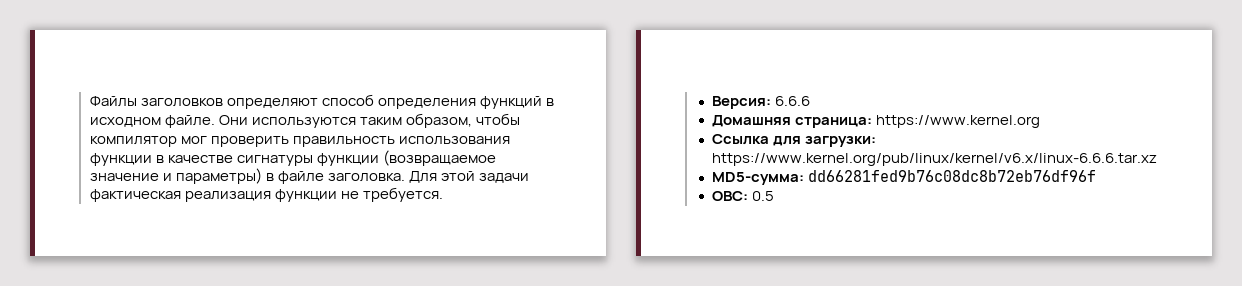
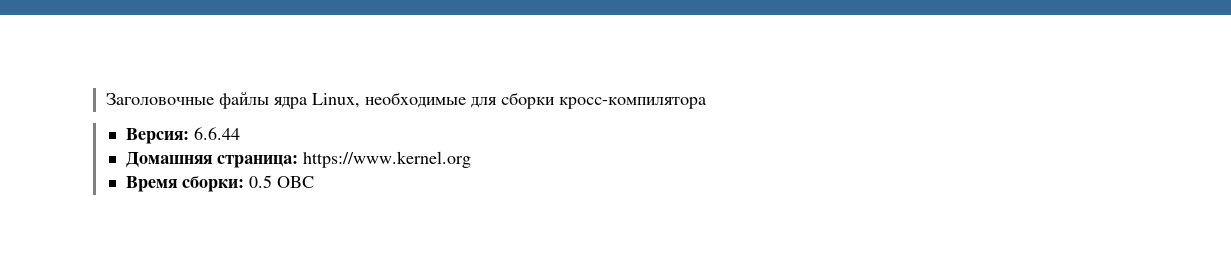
- Файлы заголовков определяют способ определения функций в исходном файле. Они используются таким образом, чтобы компилятор мог проверить правильность использования функции в качестве сигнатуры функции (возвращаемое значение и параметры) в файле заголовка. Для этой задачи фактическая реализация функции не требуется.
+ Заголовочные файлы ядра Linux, необходимые для сборки кросс-компилятора
- Версия: 6.6.6
+ Версия: 6.6.44
- Ссылка для загрузки: https://www.kernel.org/pub/linux/kernel/v6.x/linux-6.6.6.tar.xz
- MD5-сумма: dd66281fed9b76c08dc8b72eb76df96f
- ОВС: 0.5
+ Время сборки: 0.5 ОВС

